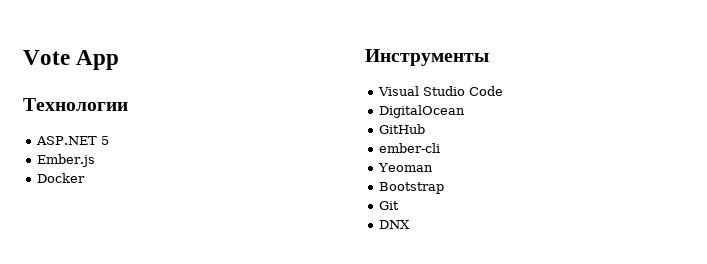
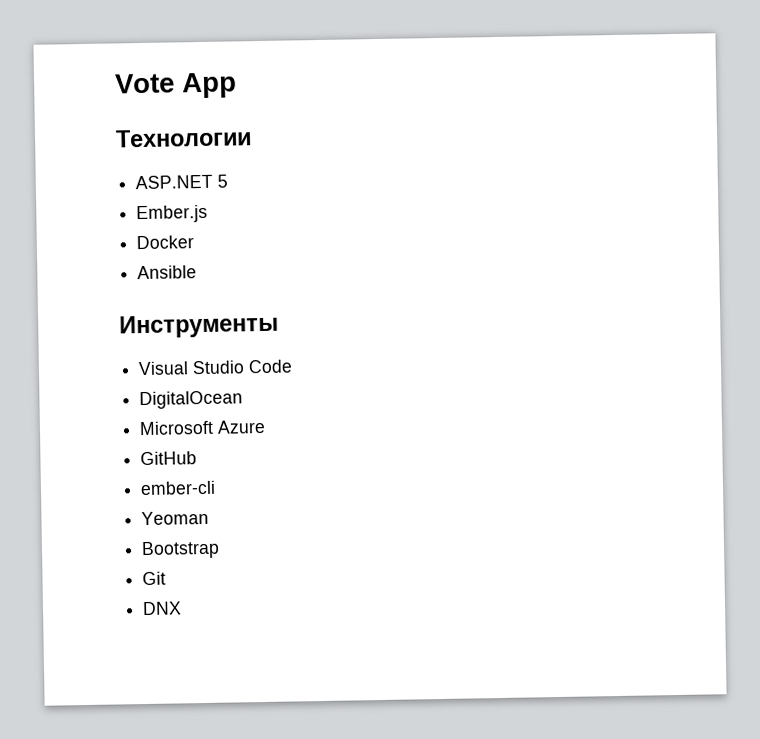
+ Ansible
+ Microsoft Azure

